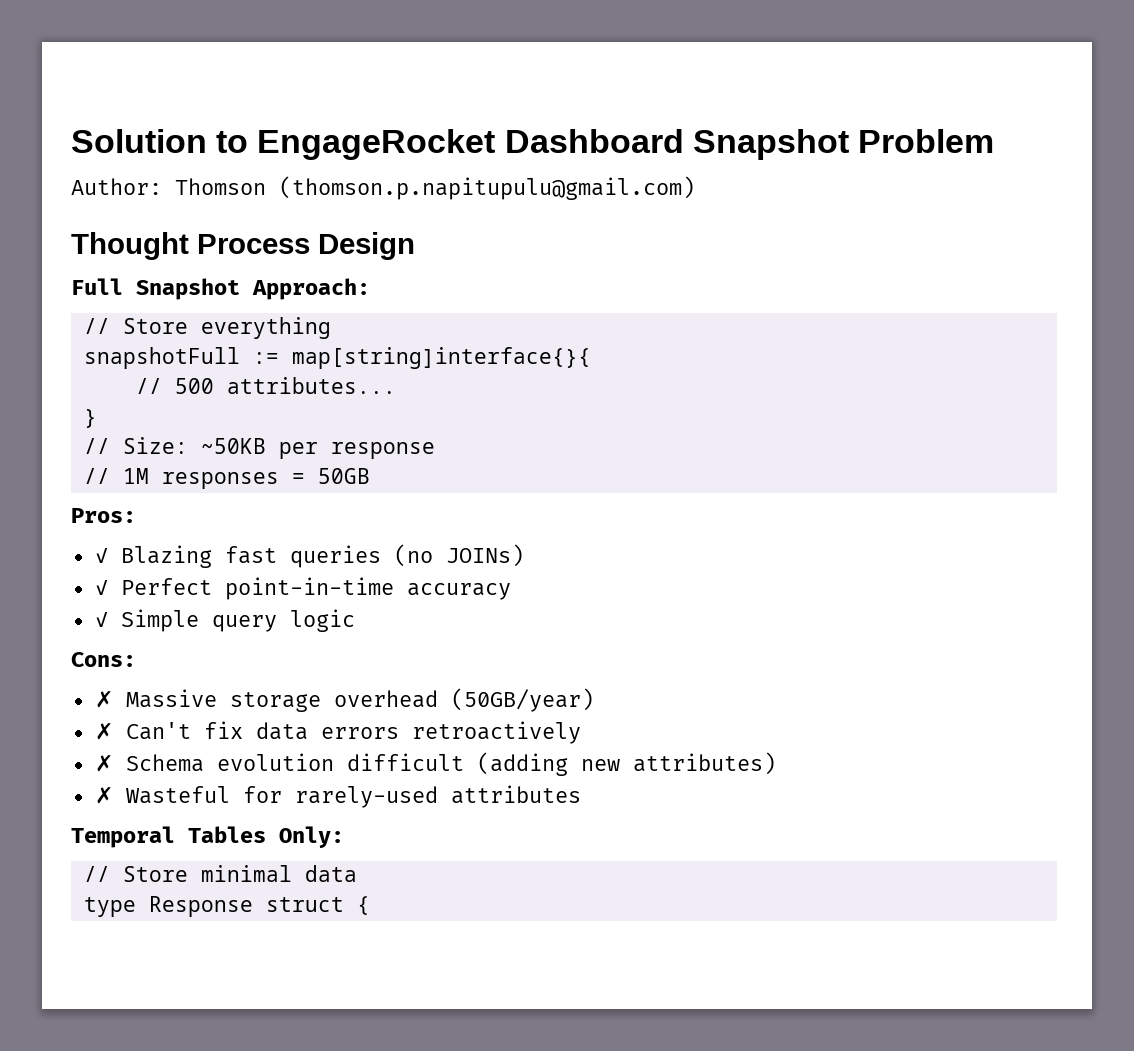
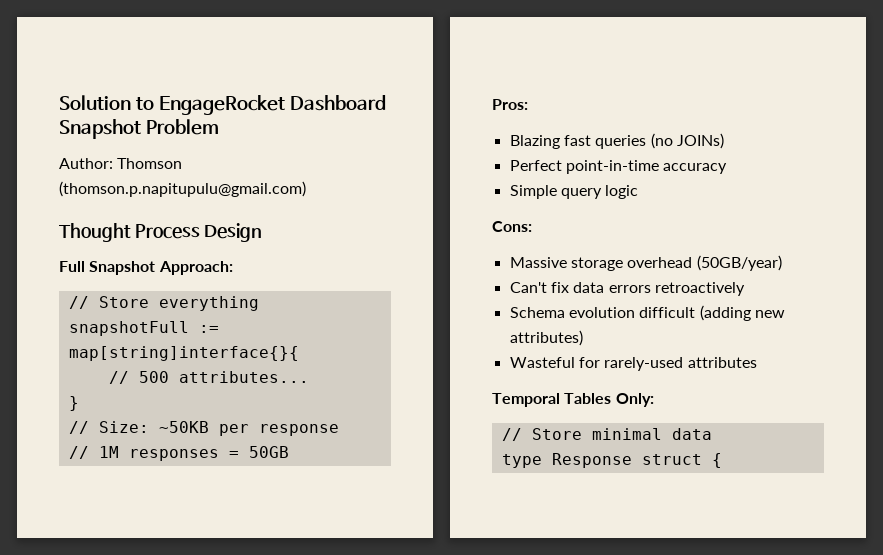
- ✓ Blazing fast queries (no JOINs)
+ Blazing fast queries (no JOINs)
- ✓ Perfect point-in-time accuracy
+ Perfect point-in-time accuracy
- ✓ Simple query logic
+ Simple query logic
- ✗ Massive storage overhead (50GB/year)
+ Massive storage overhead (50GB/year)
- ✗ Can't fix data errors retroactively
+ Can't fix data errors retroactively
- ✗ Schema evolution difficult (adding new attributes)
+ Schema evolution difficult (adding new attributes)
- ✗ Wasteful for rarely-used attributes
+ Wasteful for rarely-used attributes

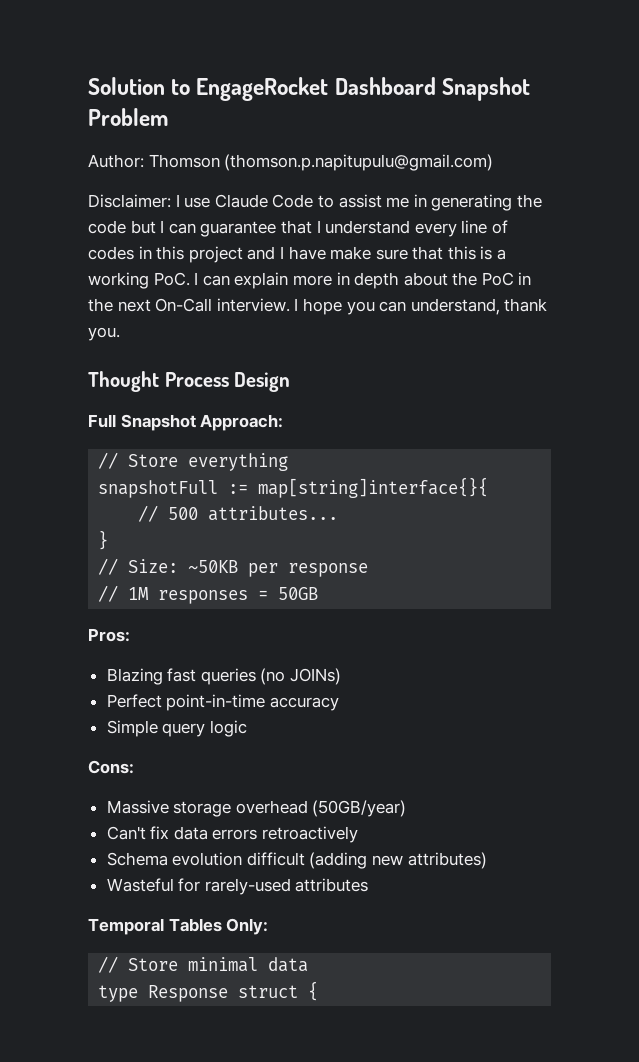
+ Disclaimer: I use Claude Code to assist me in generating the code but I can guarantee that I understand every line of codes in this project and I have make sure that this is a working PoC. I can explain more in depth about the PoC in the next On-Call interview. I hope you can understand, thank you.

